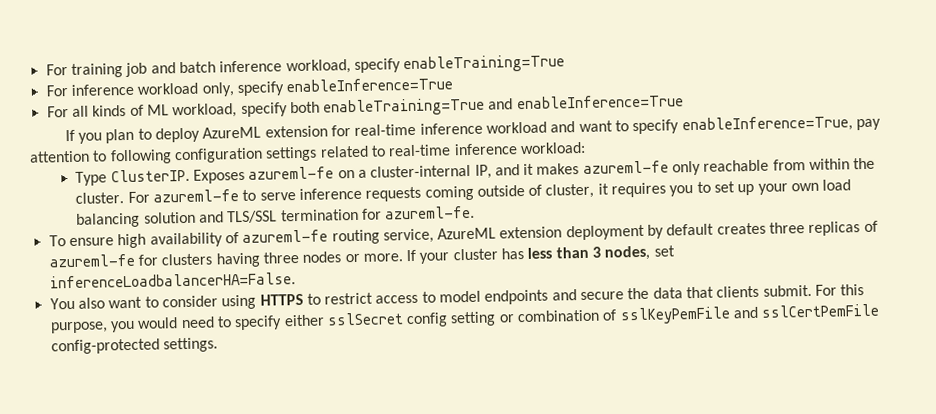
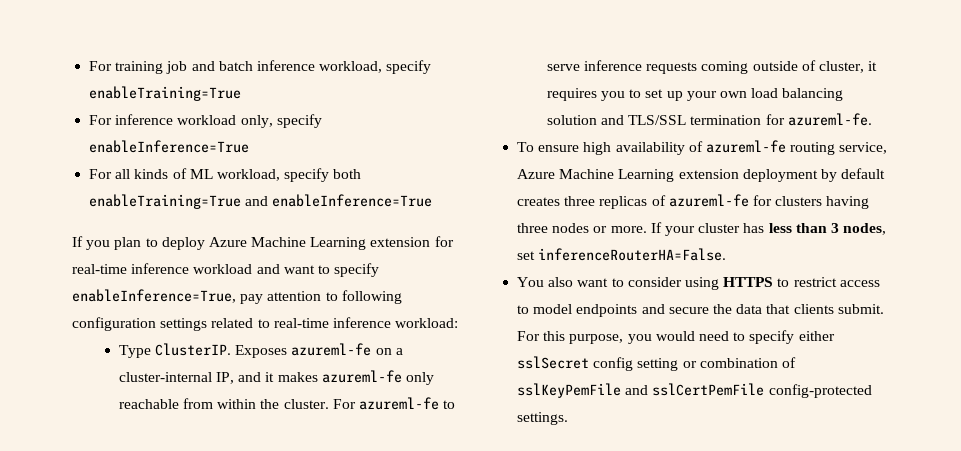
- If you plan to deploy AzureML extension for real-time inference workload and want to specify enableInference=True, pay attention to following configuration settings related to real-time inference workload:
+ If you plan to deploy Azure Machine Learning extension for real-time inference workload and want to specify enableInference=True, pay attention to following configuration settings related to real-time inference workload:
- To ensure high availability of azureml-fe routing service, AzureML extension deployment by default creates three replicas of azureml-fe for clusters having three nodes or more.
+ To ensure high availability of azureml-fe routing service, Azure Machine Learning extension deployment by default creates three replicas of azureml-fe for clusters having three nodes or more.
- If your cluster has less than 3 nodes, set inferenceLoadbalancerHA=False.
+ If your cluster has less than 3 nodes, set inferenceRouterHA=False.

